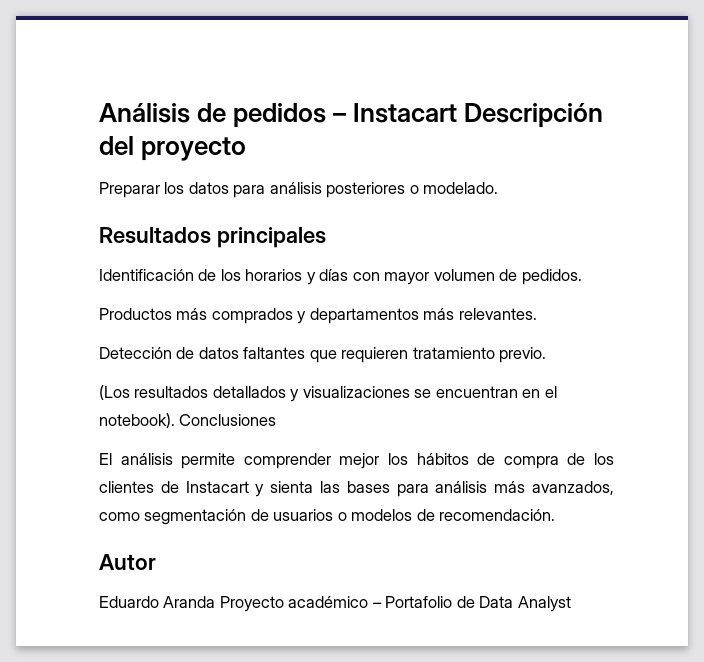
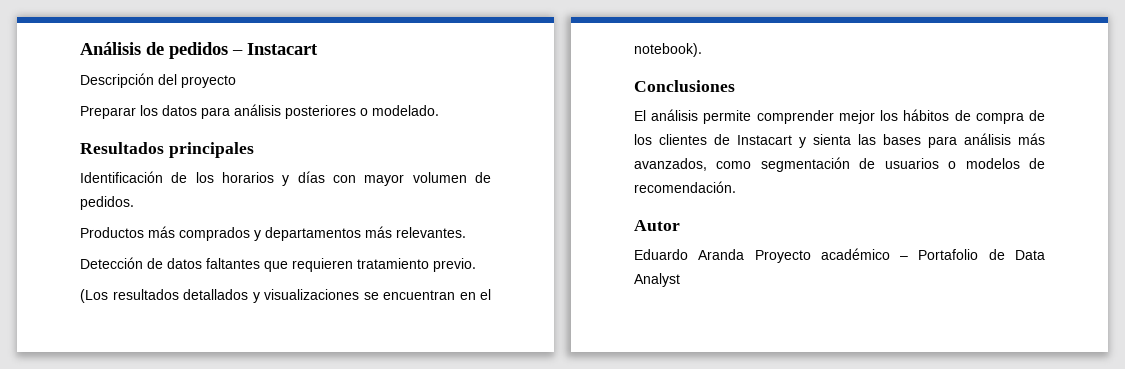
- Análisis de pedidos – Instacart Descripción del proyecto
+ Análisis de pedidos – Instacart
+ Descripción del proyecto
- (Los resultados detallados y visualizaciones se encuentran en el notebook). Conclusiones
+ (Los resultados detallados y visualizaciones se encuentran en el notebook).
+ Conclusiones

